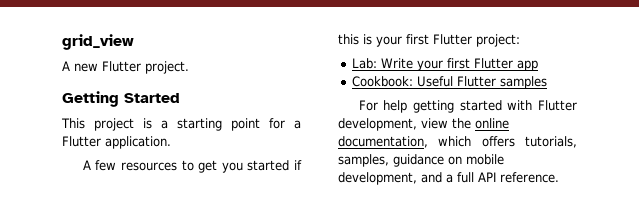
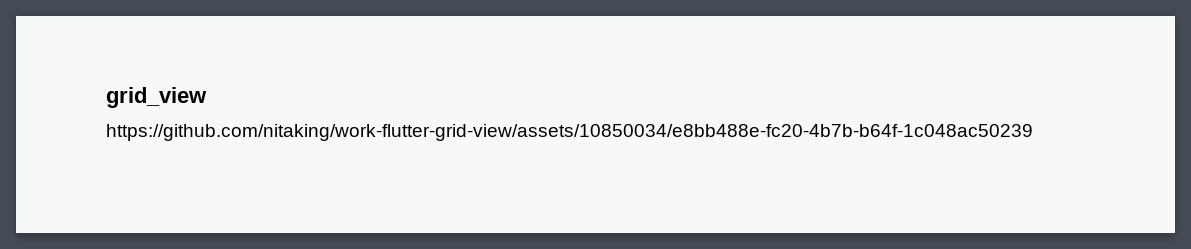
- A new Flutter project.
- Getting Started
- This project is a starting point for a Flutter application.
- A few resources to get you started if this is your first Flutter project:
- Lab: Write your first Flutter app
- Cookbook: Useful Flutter samples
- For help getting started with Flutter development, view the online documentation, which offers tutorials, samples, guidance on mobile development, and a full API reference.
+ https://github.com/nitaking/work-flutter-grid-view/assets/10850034/e8bb488e-fc20-4b7b-b64f-1c048ac50239

